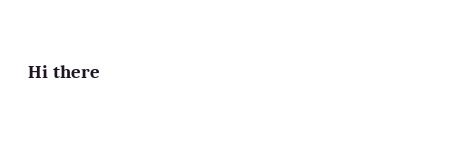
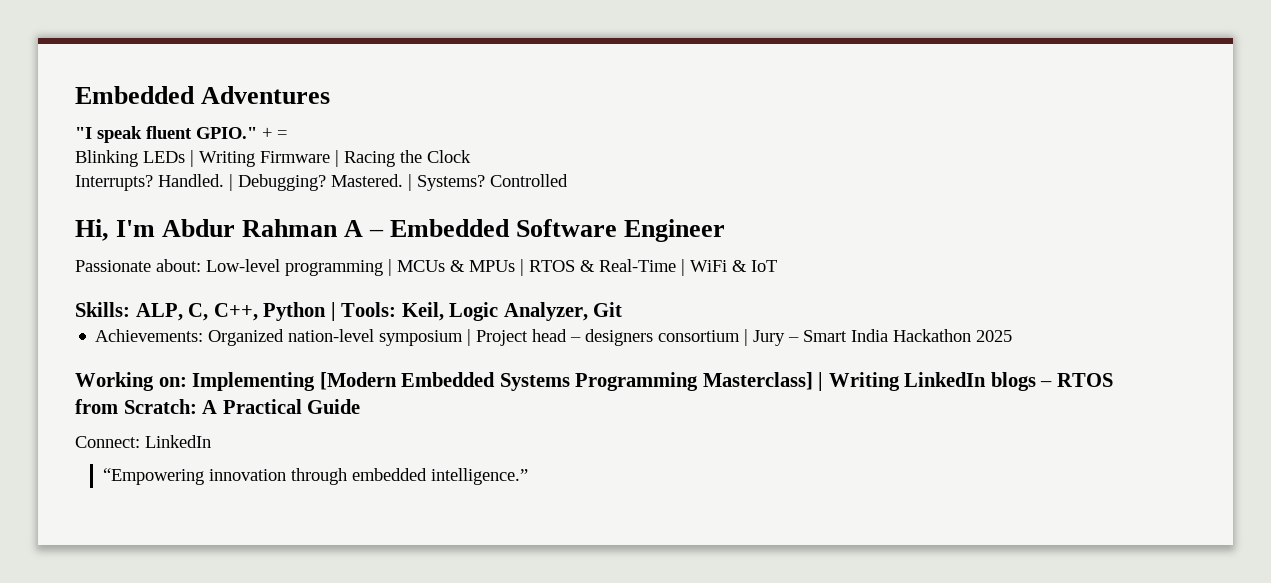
- Hi there
+ Embedded Adventures
+ "I speak fluent GPIO." + =
+ Blinking LEDs | Writing Firmware | Racing the Clock
+ Interrupts? Handled. | Debugging? Mastered. | Systems? Controlled
+ Hi, I'm Abdur Rahman A – Embedded Software Engineer
+ Passionate about: Low-level programming | MCUs & MPUs | RTOS & Real-Time | WiFi & IoT
+ Skills: ALP, C, C++, Python | Tools: Keil, Logic Analyzer, Git
+ Achievements: Organized nation-level symposium | Project head – designers consortium | Jury – Smart India Hackathon 2025
+ Working on: Implementing [Modern Embedded Systems Programming Masterclass] | Writing LinkedIn blogs – RTOS from Scratch: A Practical Guide
+ Connect: LinkedIn
+ “Empowering innovation through embedded intelligence.”

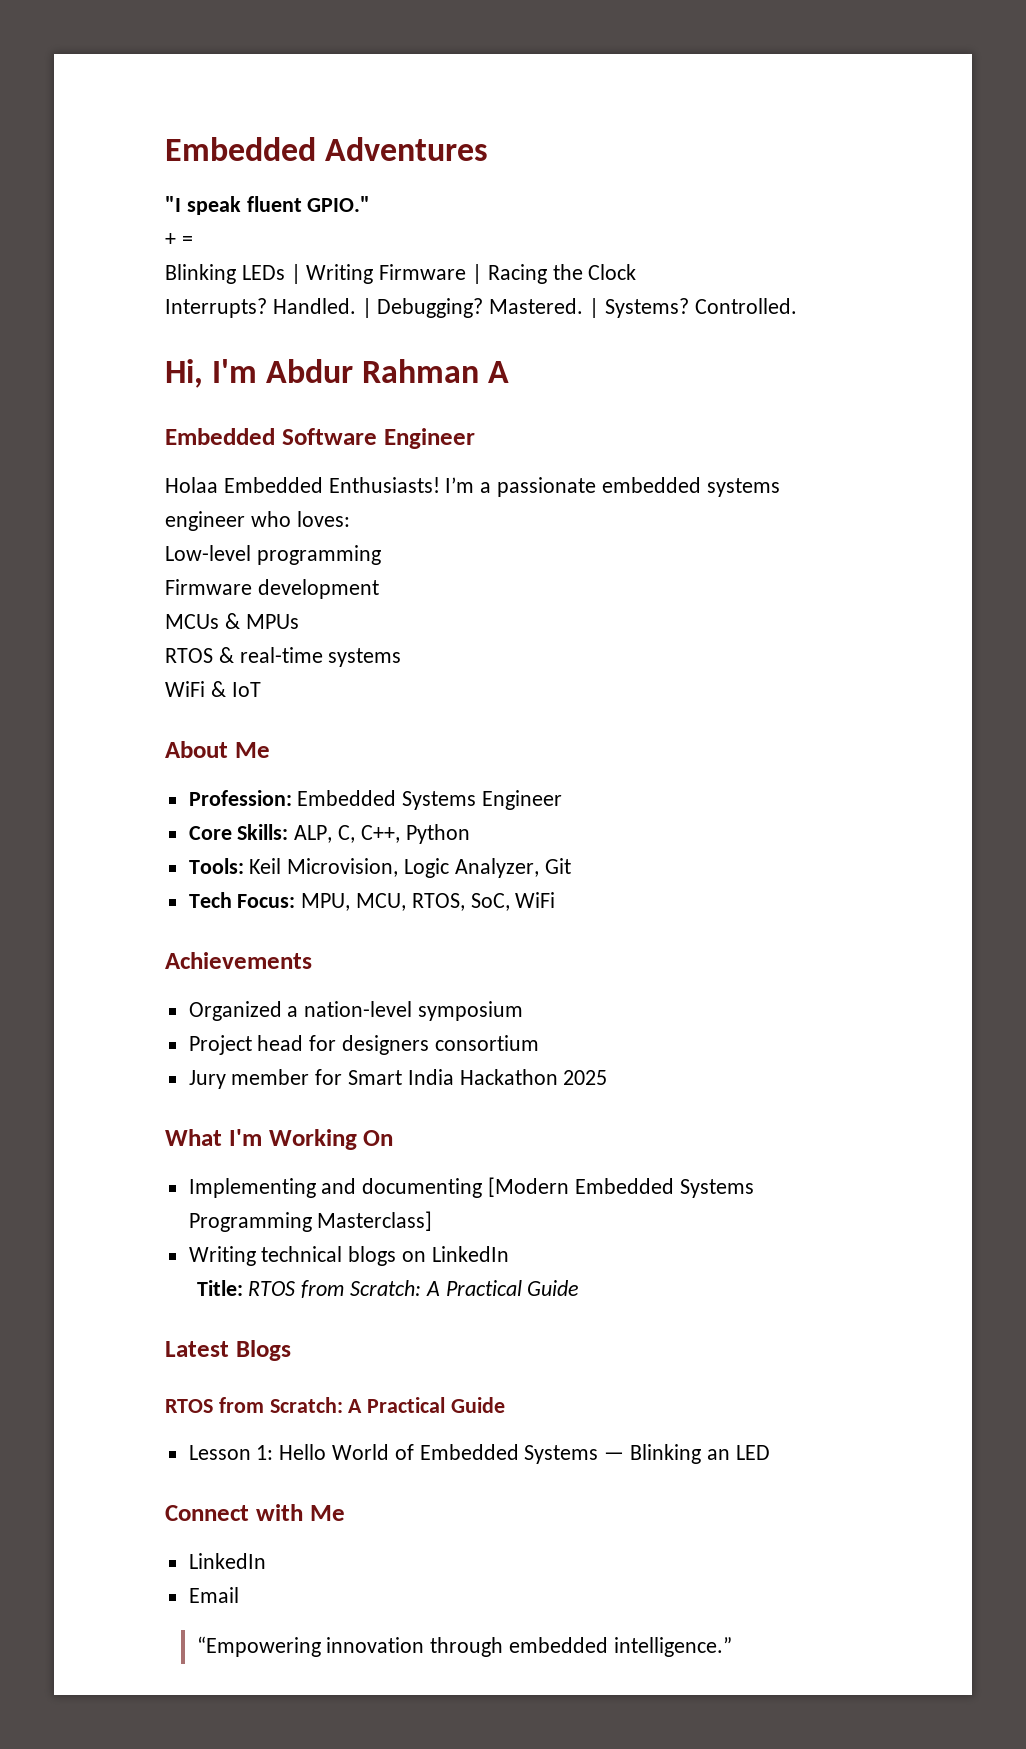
- "I speak fluent GPIO." + =
+ "I speak fluent GPIO."
+ + =
- Controlled
+ Controlled.
- Hi, I'm Abdur Rahman A – Embedded Software Engineer
+ Hi, I'm Abdur Rahman A
+ Embedded Software Engineer
- Passionate about: Low-level programming | MCUs & MPUs | RTOS & Real-Time | WiFi & IoT
+ Holaa Embedded Enthusiasts! I’m a passionate embedded systems engineer who loves:
+ Low-level programming
+ Firmware development
+ MCUs & MPUs
+ RTOS & real-time systems
+ WiFi & IoT
- Skills: ALP, C, C++, Python | Tools: Keil, Logic Analyzer, Git
+ About Me
+ Profession: Embedded Systems Engineer
+ Core Skills: ALP, C, C++, Python
+ Tools: Keil Microvision, Logic Analyzer, Git
- Achievements: Organized nation-level symposium | Project head – designers consortium | Jury – Smart India Hackathon 2025
+ Tech Focus: MPU, MCU, RTOS, SoC, WiFi
+ Achievements
+ Organized a nation-level symposium
+ Project head for designers consortium
+ Jury member for Smart India Hackathon 2025
- Working on: Implementing [Modern Embedded Systems Programming Masterclass] | Writing LinkedIn blogs – RTOS from Scratch: A Practical Guide
- Connect: LinkedIn
+ What I'm Working On
+ Implementing and documenting [Modern Embedded Systems Programming Masterclass]
+ Writing technical blogs on LinkedIn
+ Title: RTOS from Scratch: A Practical Guide
+ Latest Blogs
+ RTOS from Scratch: A Practical Guide
+ Lesson 1: Hello World of Embedded Systems — Blinking an LED
+ Connect with Me
+ LinkedIn
+ Email

